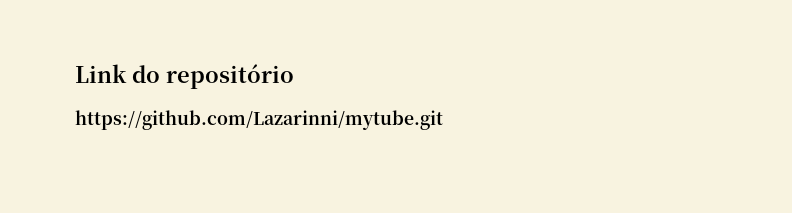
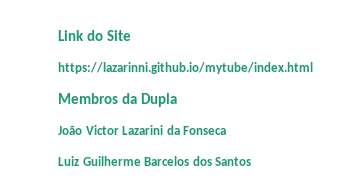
- Link do repositório
- https://github.com/Lazarinni/mytube.git
+ Link do Site
+ https://lazarinni.github.io/mytube/index.html
+ Membros da Dupla
+ João Victor Lazarini da Fonseca
+ Luiz Guilherme Barcelos dos Santos

